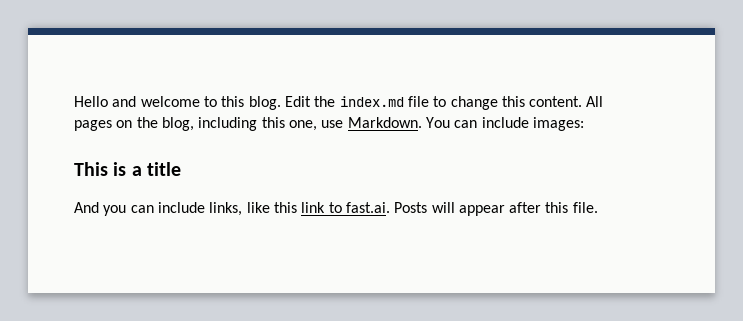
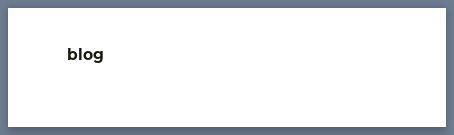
- Hello and welcome to this blog. Edit the index.md file to change this content. All pages on the blog, including this one, use Markdown. You can include images:
- This is a title
- And you can include links, like this link to fast.ai. Posts will appear after this file.
+ blog

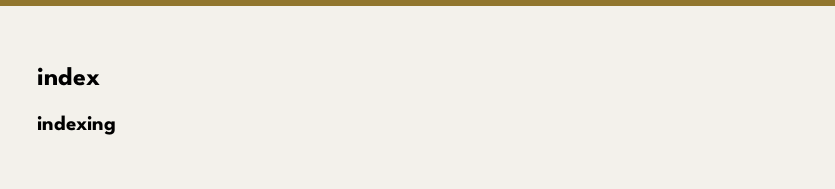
- blog
+ index
+ indexing

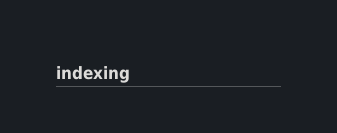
- index

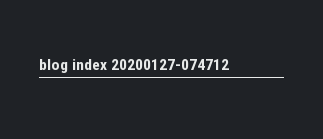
- indexing
+ blog index 20200127-074712

